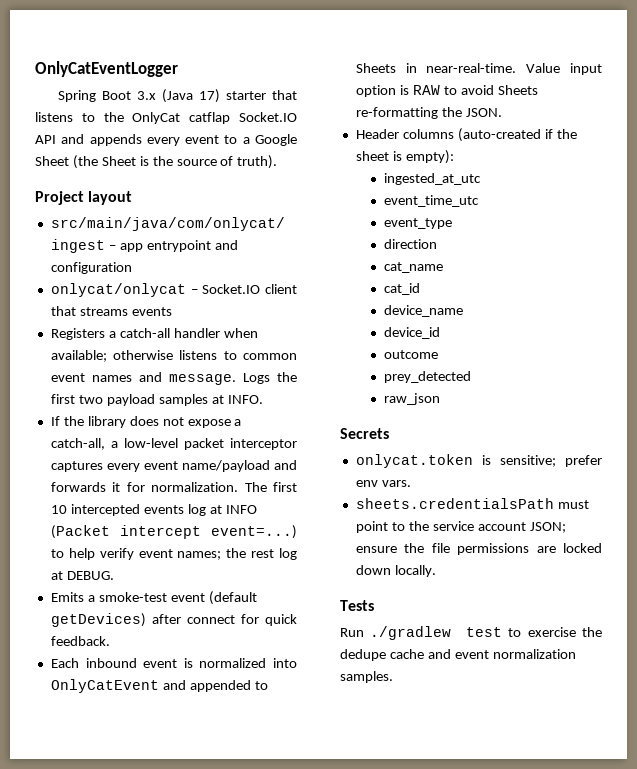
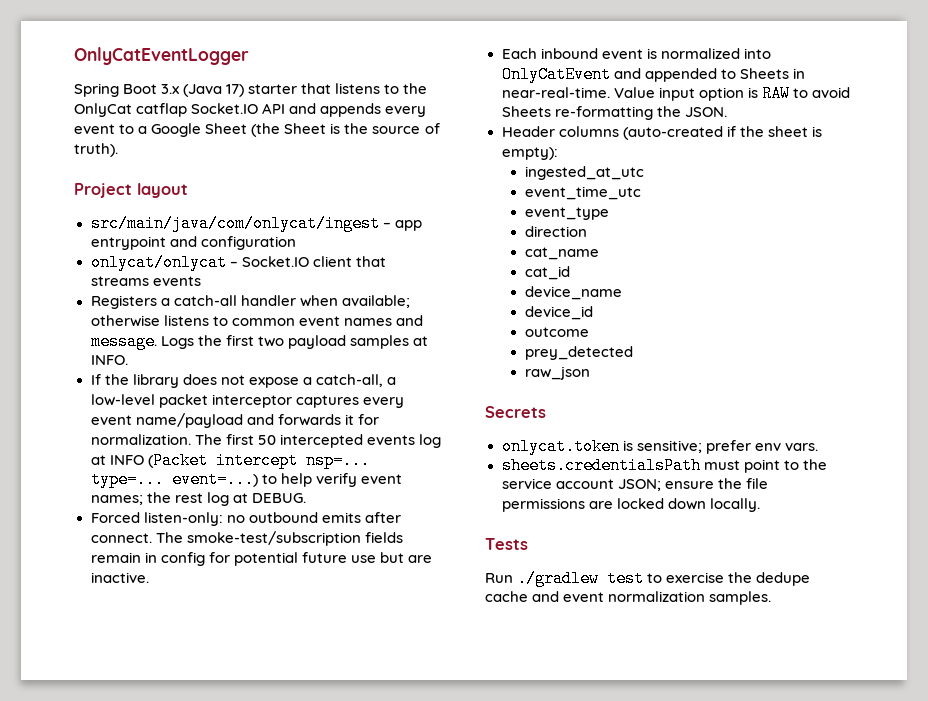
- The first 10 intercepted events log at INFO (Packet intercept event=...) to help verify event names; the rest log at DEBUG.
+ The first 50 intercepted events log at INFO (Packet intercept nsp=... type=... event=...) to help verify event names; the rest log at DEBUG.
- Emits a smoke-test event (default getDevices) after connect for quick feedback.
+ Forced listen-only: no outbound emits after connect. The smoke-test/subscription fields remain in config for potential future use but are inactive.

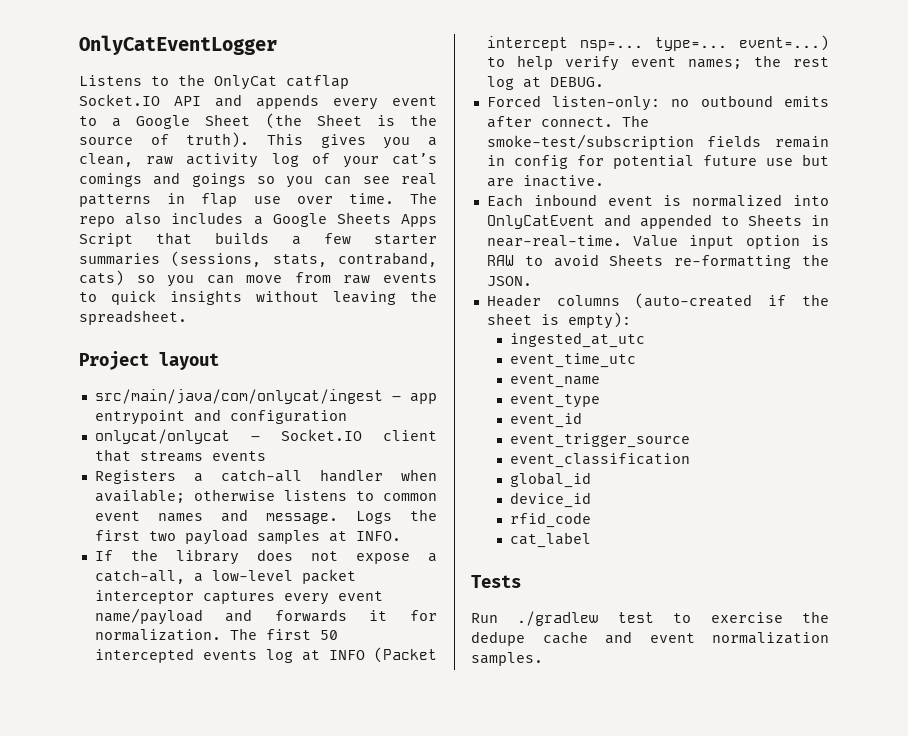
- Spring Boot 3.x (Java 17) starter that listens to the OnlyCat catflap Socket.IO API and appends every event to a Google Sheet (the Sheet is the source of truth).
+ Listens to the OnlyCat catflap Socket.IO API and appends every event to a Google Sheet (the Sheet is the source of truth). This gives you a clean, raw activity log of your cat’s comings and goings so you can see real patterns in flap use over time. The repo also includes a Google Sheets Apps Script that builds a few starter summaries (sessions, stats, contraband, cats) so you can move from raw events to quick insights without leaving the spreadsheet.
+ event_name
- direction
- cat_name
- cat_id
- device_name
+ event_id
+ event_trigger_source
+ event_classification
+ global_id
  device_id
- outcome
- prey_detected
- raw_json
- Secrets
- onlycat.token is sensitive; prefer env vars.
- sheets.credentialsPath must point to the service account JSON; ensure the file permissions are locked down locally.
+ rfid_code
+ cat_label

